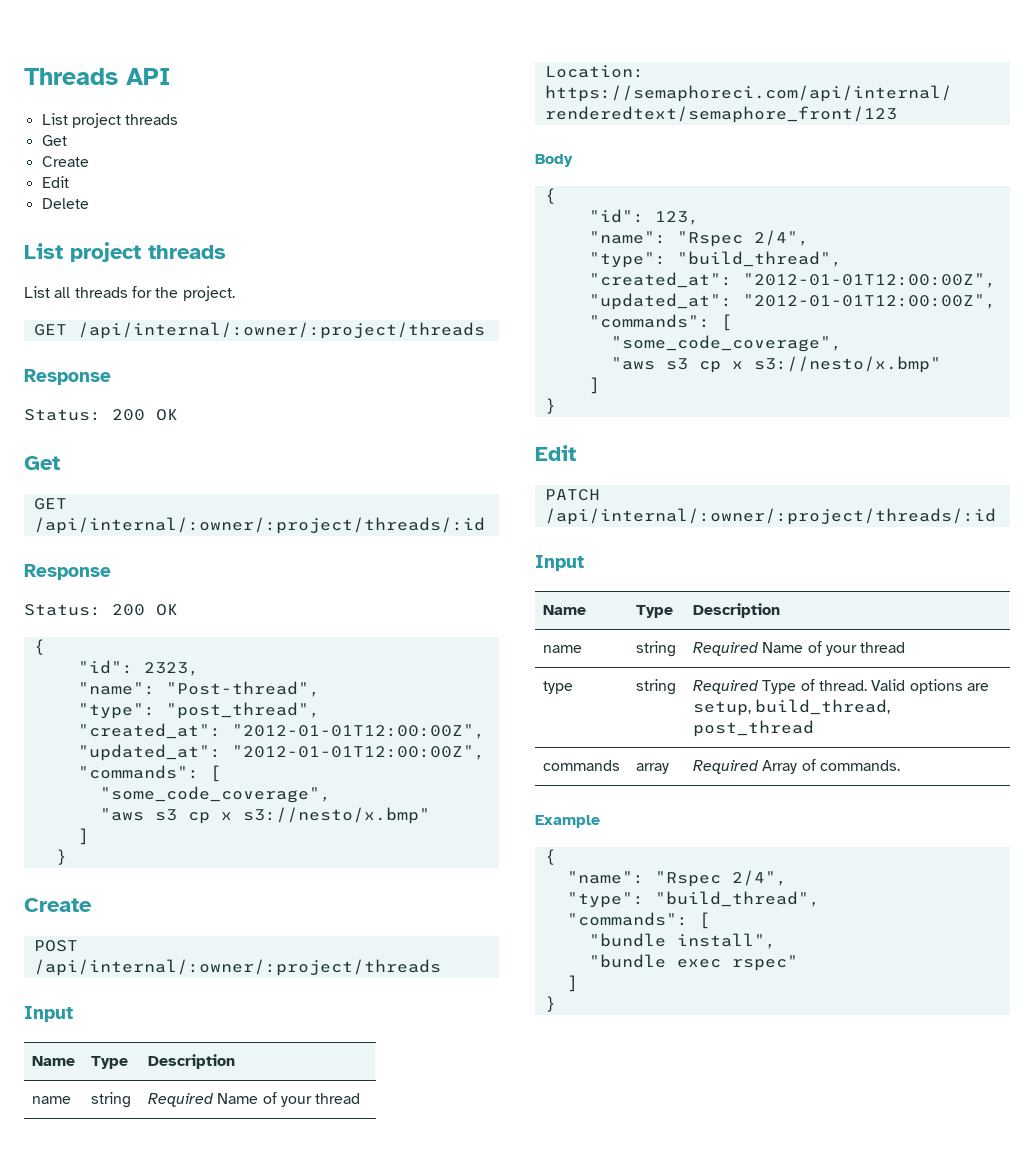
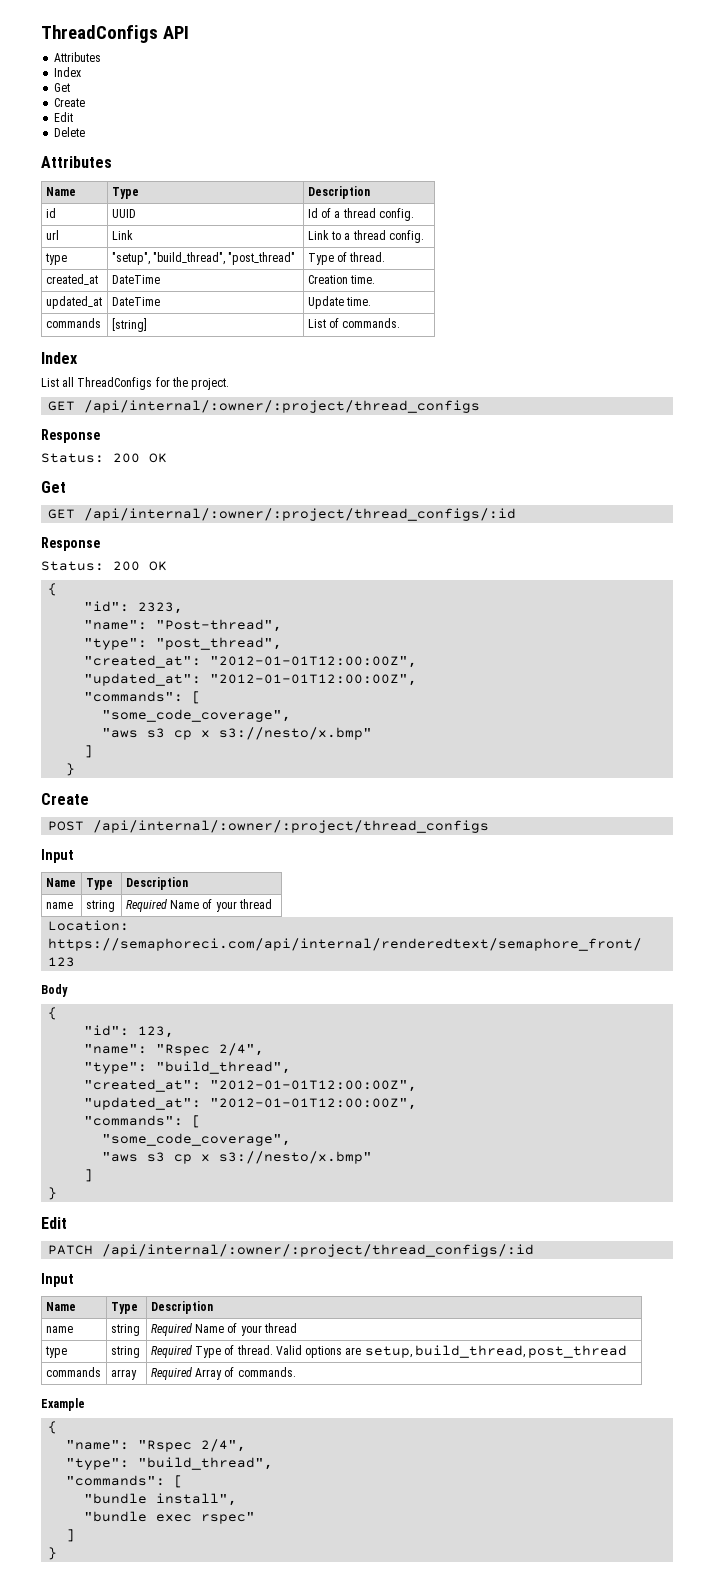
- Threads API
- List project threads
+ ThreadConfigs API
+ Attributes
+ Index
  Delete
- List project threads
+ Attributes
+ Name | Type | Description
+ id | UUID | Id of a thread config.
+ url | Link | Link to a thread config.
+ type | "setup", "build_thread", "post_thread" | Type of thread.
+ created_at | DateTime | Creation time.
+ updated_at | DateTime | Update time.
+ commands | [string] | List of commands.
+ Index
- List all threads for the project.
+ List all ThreadConfigs for the project.
- GET /api/internal/:owner/:project/threads
+ GET /api/internal/:owner/:project/thread_configs
- GET /api/internal/:owner/:project/threads/:id
+ GET /api/internal/:owner/:project/thread_configs/:id
- POST /api/internal/:owner/:project/threads
+ POST /api/internal/:owner/:project/thread_configs
- PATCH /api/internal/:owner/:project/threads/:id
+ PATCH /api/internal/:owner/:project/thread_configs/:id

